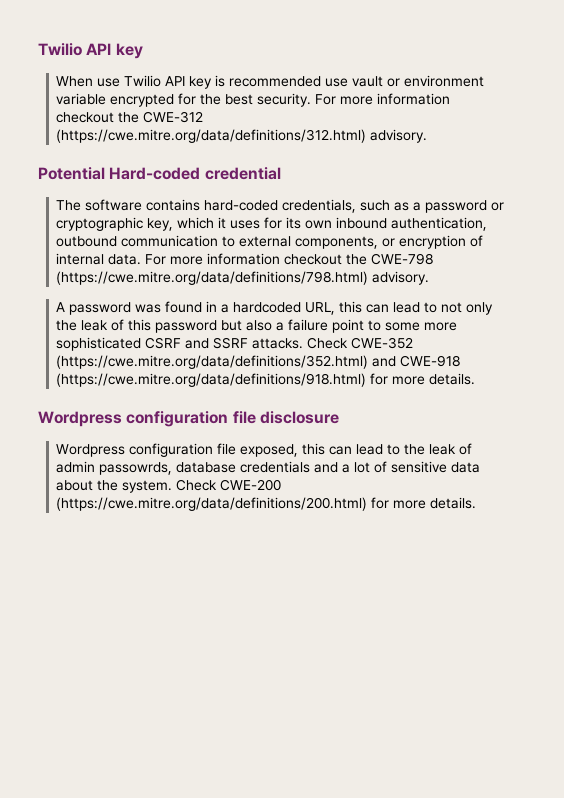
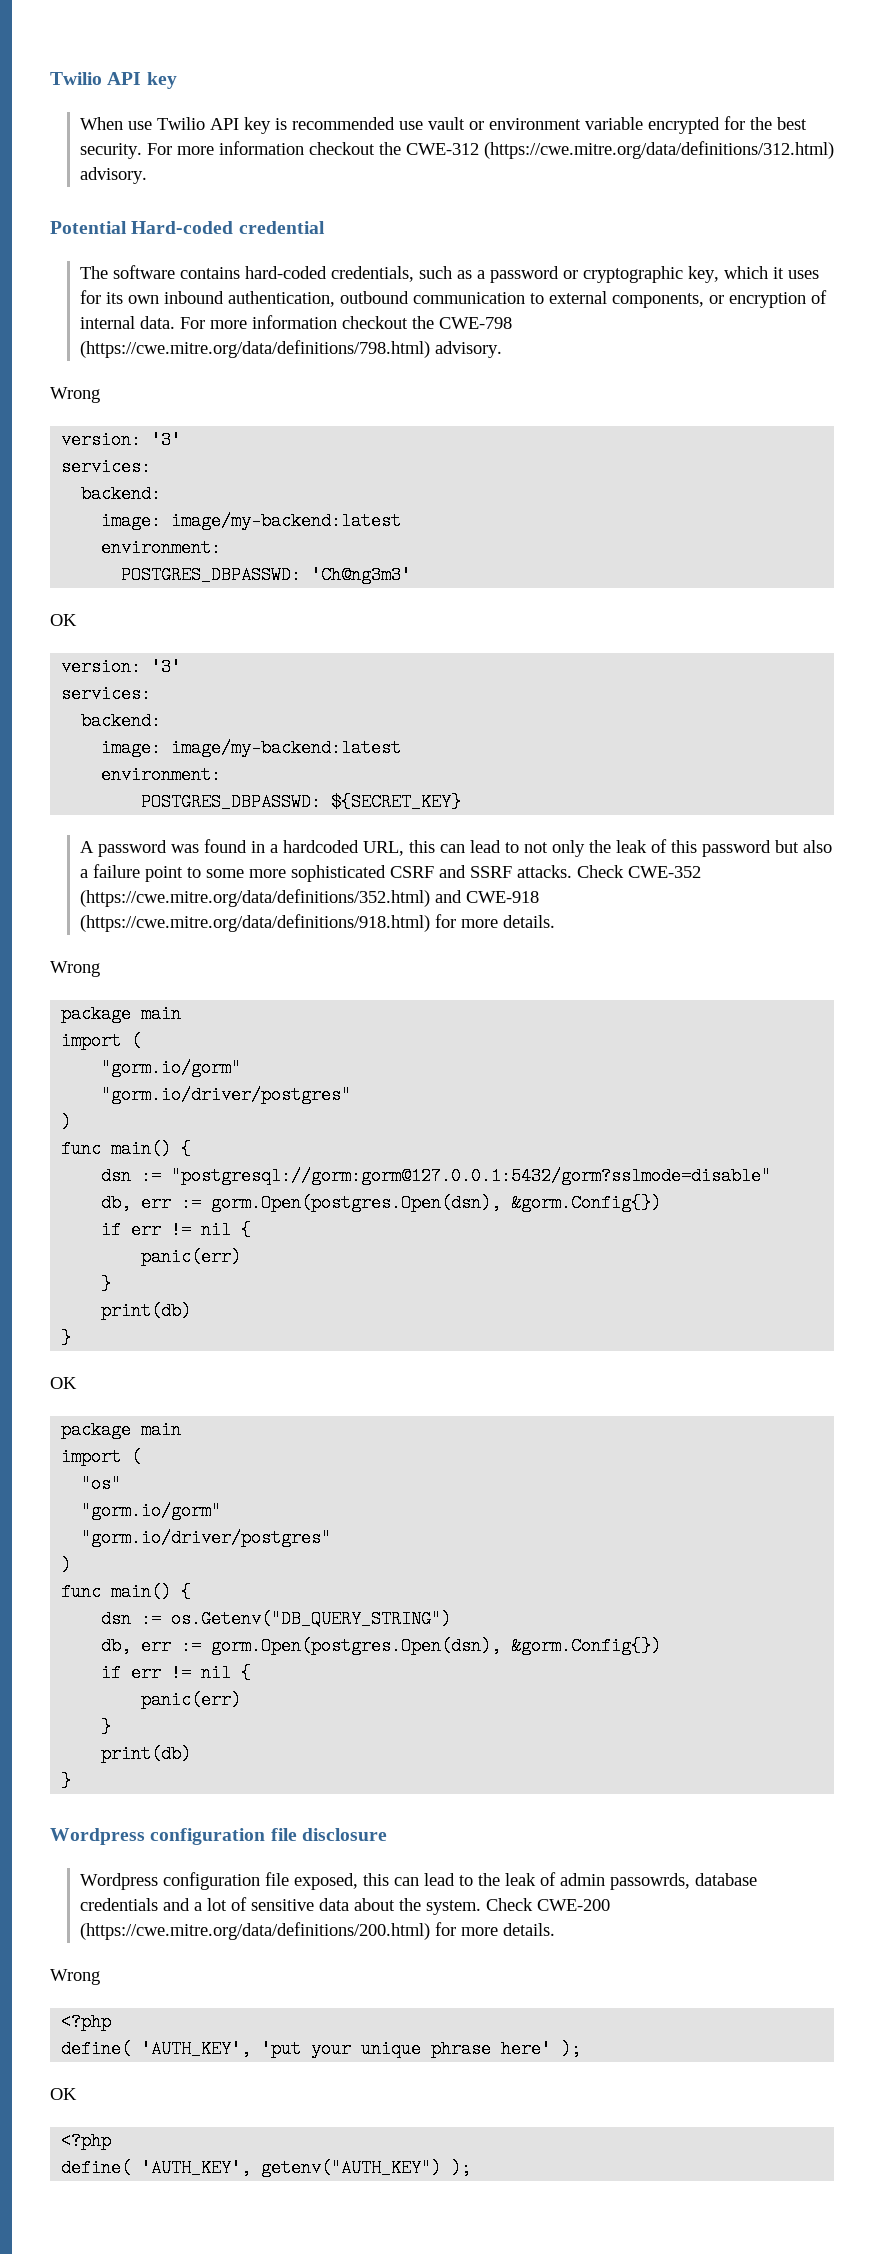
  For more information checkout the CWE-798 (https://cwe.mitre.org/data/definitions/798.html) advisory.
+ Wrong
+ version: '3'
+ services:
+ backend:
+ image: image/my-backend:latest
+ environment:
+ POSTGRES_DBPASSWD: 'Ch@ng3m3'
+ OK
+ version: '3'
+ services:
+ backend:
+ image: image/my-backend:latest
+ environment:
+ POSTGRES_DBPASSWD: ${SECRET_KEY}
  Check CWE-352 (https://cwe.mitre.org/data/definitions/352.html) and CWE-918 (https://cwe.mitre.org/data/definitions/918.html) for more details.
+ Wrong
+ package main
+ import (
+ "gorm.io/gorm"
+ "gorm.io/driver/postgres"
+ )
+ func main() {
+ dsn := "postgresql://gorm:gorm@127.0.0.1:5432/gorm?sslmode=disable"
+ db, err := gorm.Open(postgres.Open(dsn), &gorm.Config{})
+ if err != nil {
+ panic(err)
+ }
+ print(db)
+ }
+ OK
+ package main
+ import (
+ "os"
+ "gorm.io/gorm"
+ "gorm.io/driver/postgres"
+ )
+ func main() {
+ dsn := os.Getenv("DB_QUERY_STRING")
+ db, err := gorm.Open(postgres.Open(dsn), &gorm.Config{})
+ if err != nil {
+ panic(err)
+ }
+ print(db)
+ }
  Check CWE-200 (https://cwe.mitre.org/data/definitions/200.html) for more details.
+ Wrong
+ <?php
+ define( 'AUTH_KEY', 'put your unique phrase here' );
+ OK
+ <?php
+ define( 'AUTH_KEY', getenv("AUTH_KEY") );

